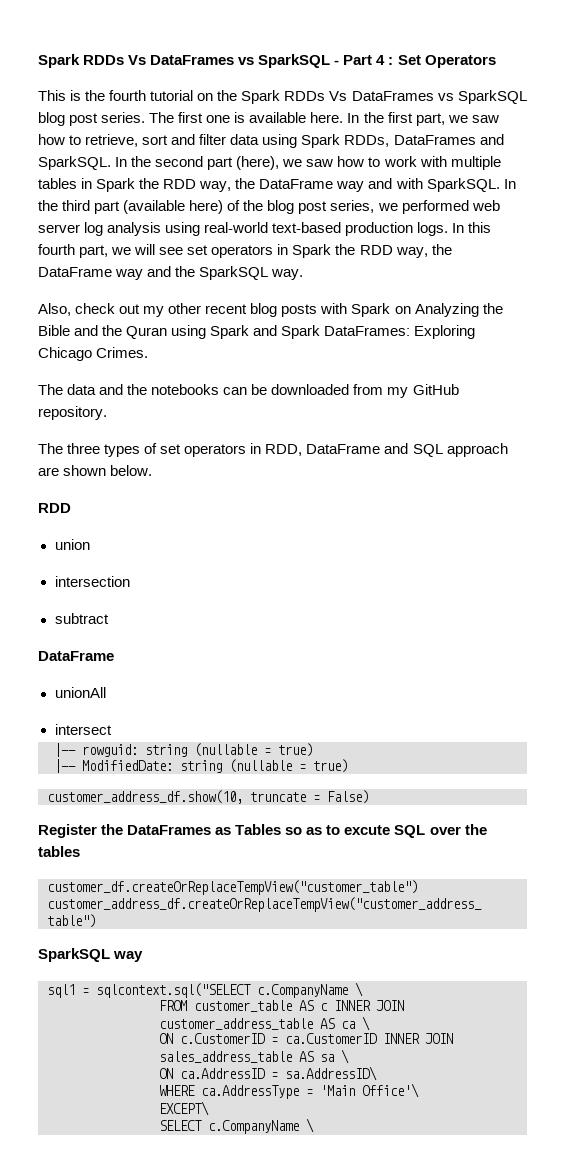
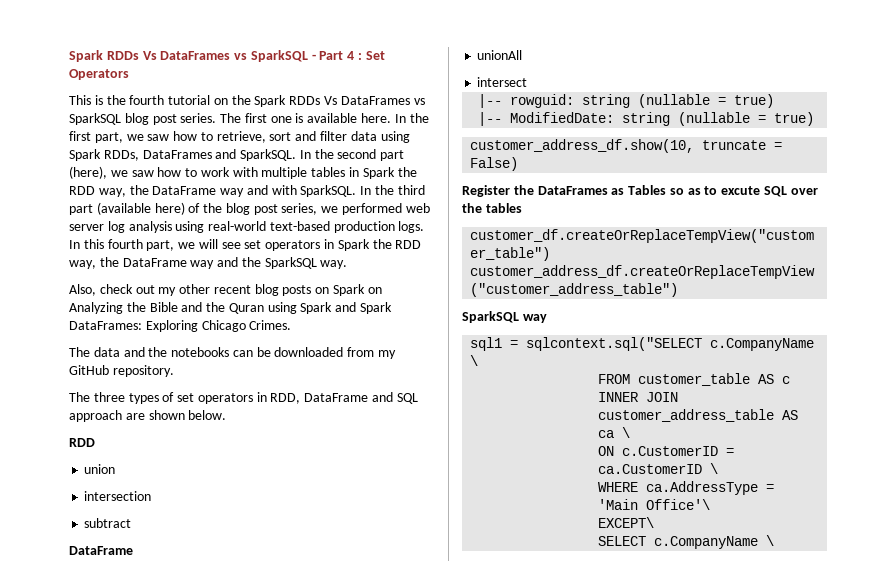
- Also, check out my other recent blog posts with Spark on Analyzing the Bible and the Quran using Spark and Spark DataFrames: Exploring Chicago Crimes.
+ Also, check out my other recent blog posts on Spark on Analyzing the Bible and the Quran using Spark and Spark DataFrames: Exploring Chicago Crimes.
- ON c.CustomerID = ca.CustomerID INNER JOIN sales_address_table AS sa \
- ON ca.AddressID = sa.AddressID\
+ ON c.CustomerID = ca.CustomerID \

